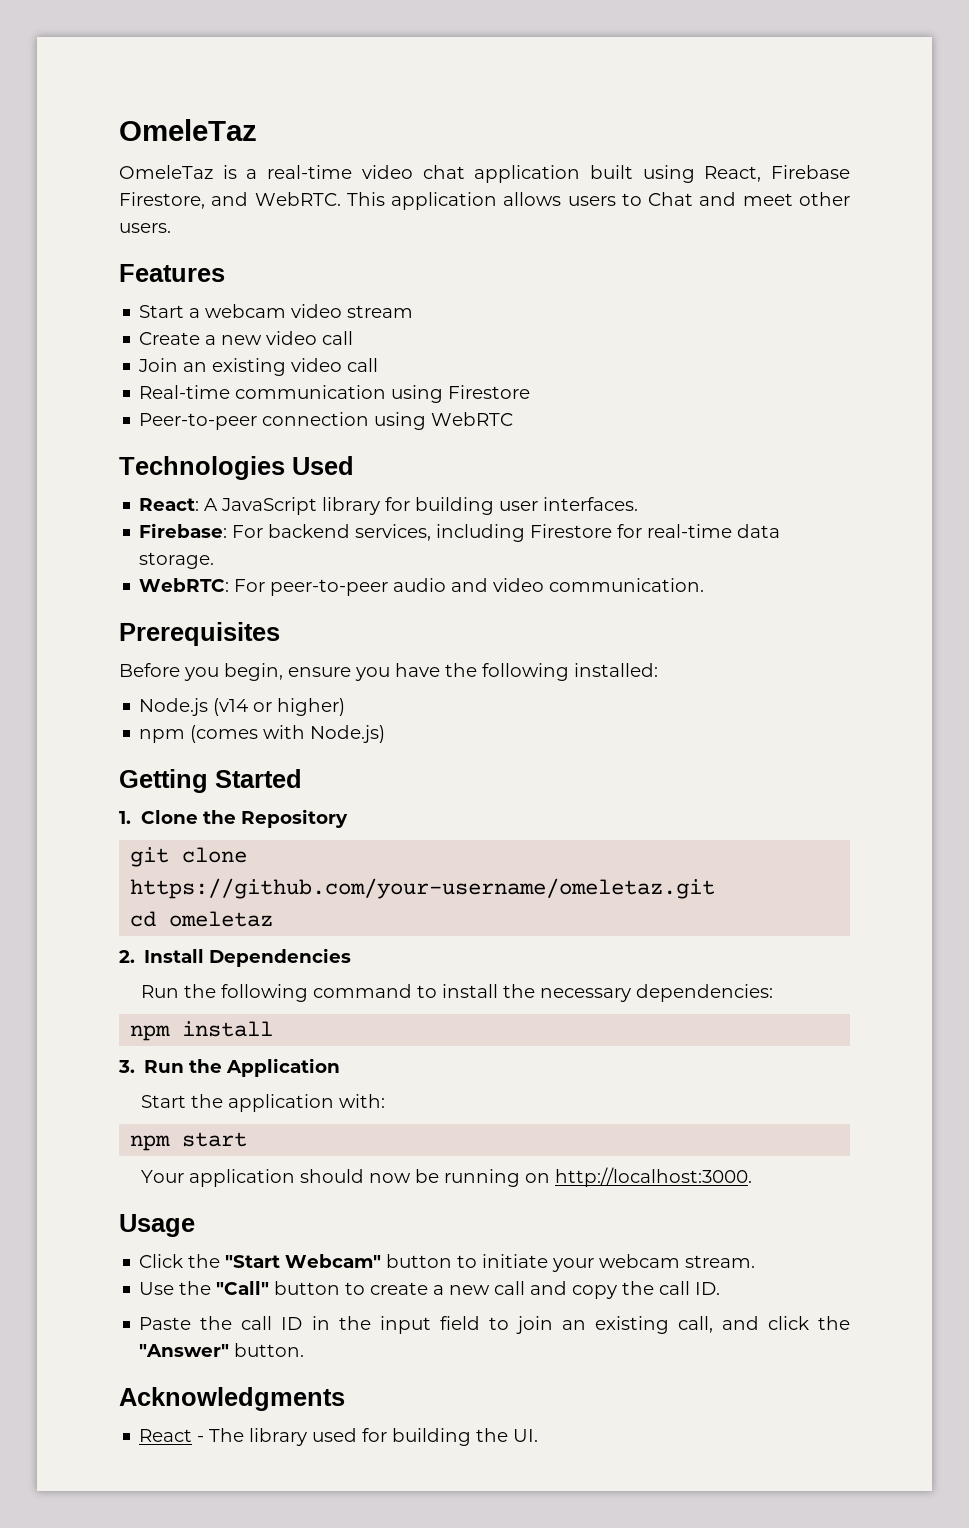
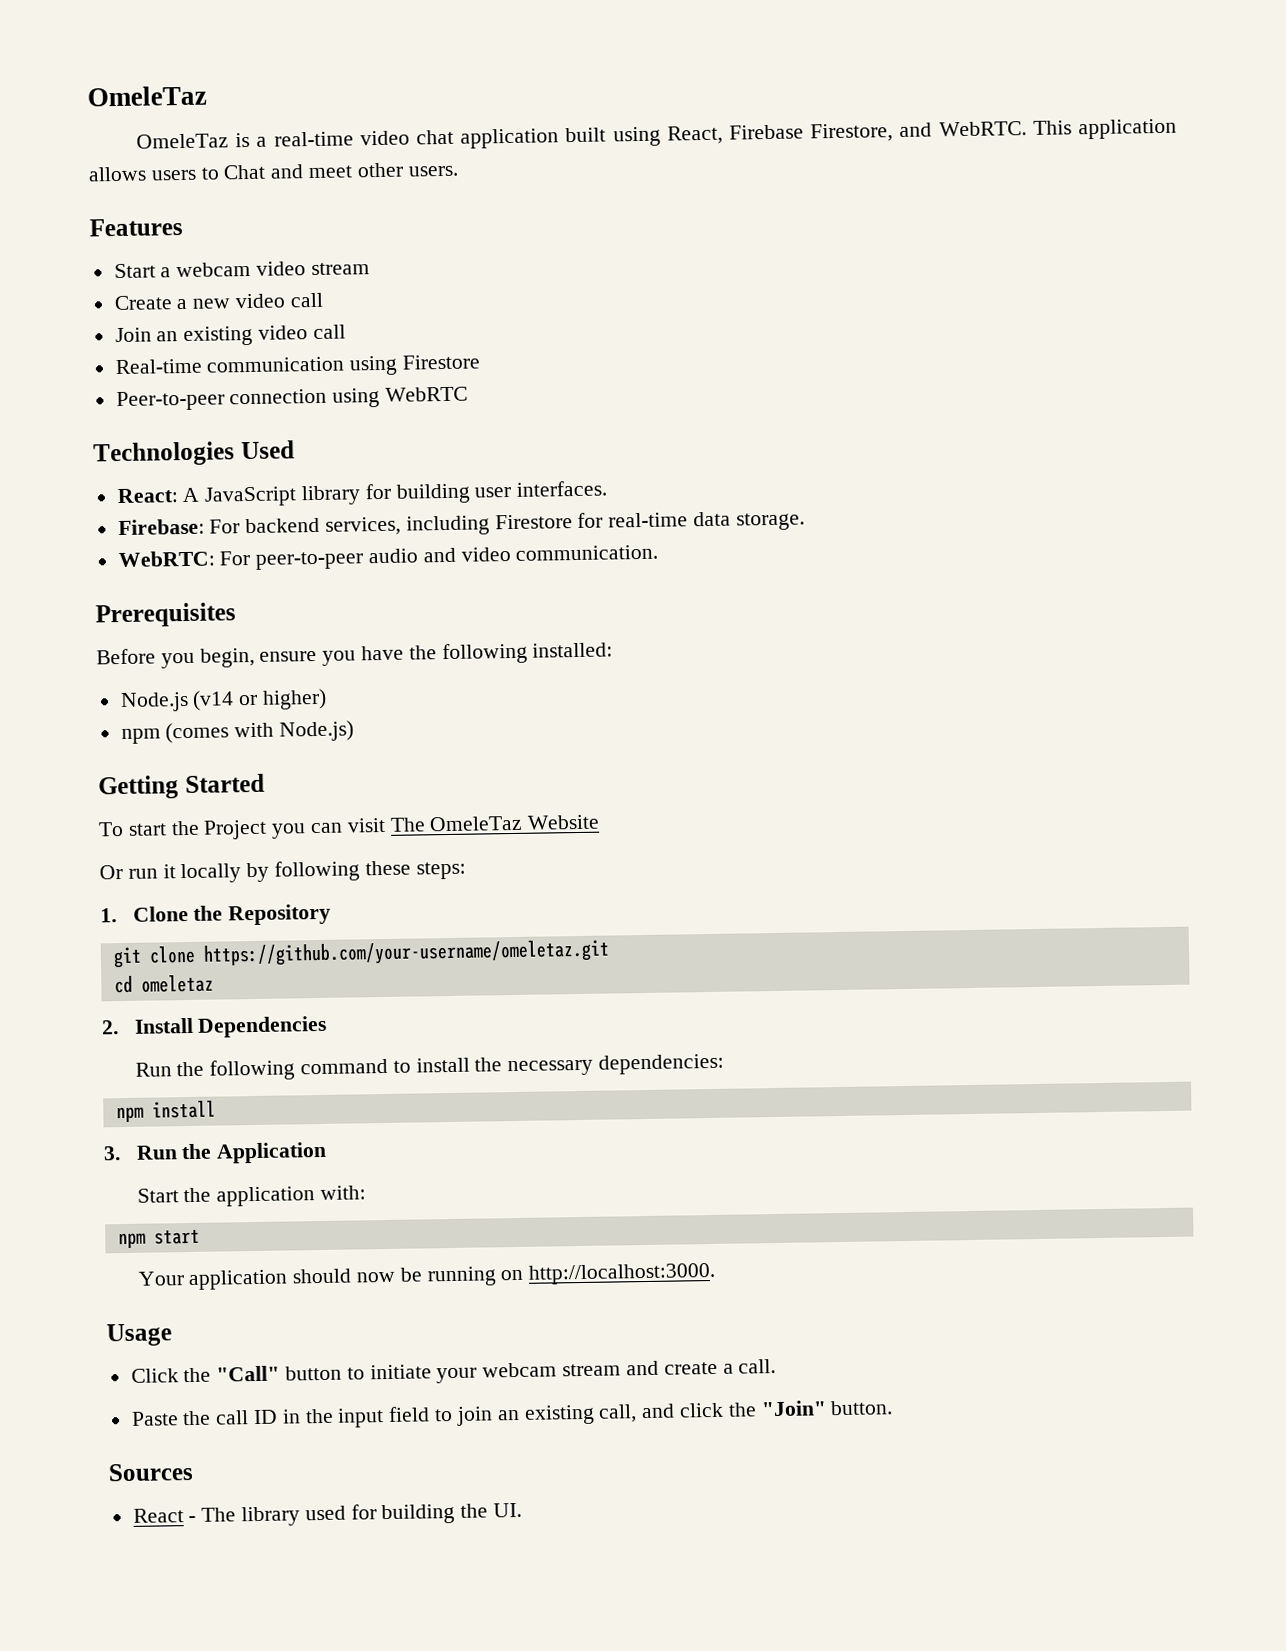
+ To start the Project you can visit The OmeleTaz Website
+ Or run it locally by following these steps:
- Click the "Start Webcam" button to initiate your webcam stream.
- Use the "Call" button to create a new call and copy the call ID.
+ Click the "Call" button to initiate your webcam stream and create a call.
- Paste the call ID in the input field to join an existing call, and click the "Answer" button.
+ Paste the call ID in the input field to join an existing call, and click the "Join" button.
- Acknowledgments
+ Sources

